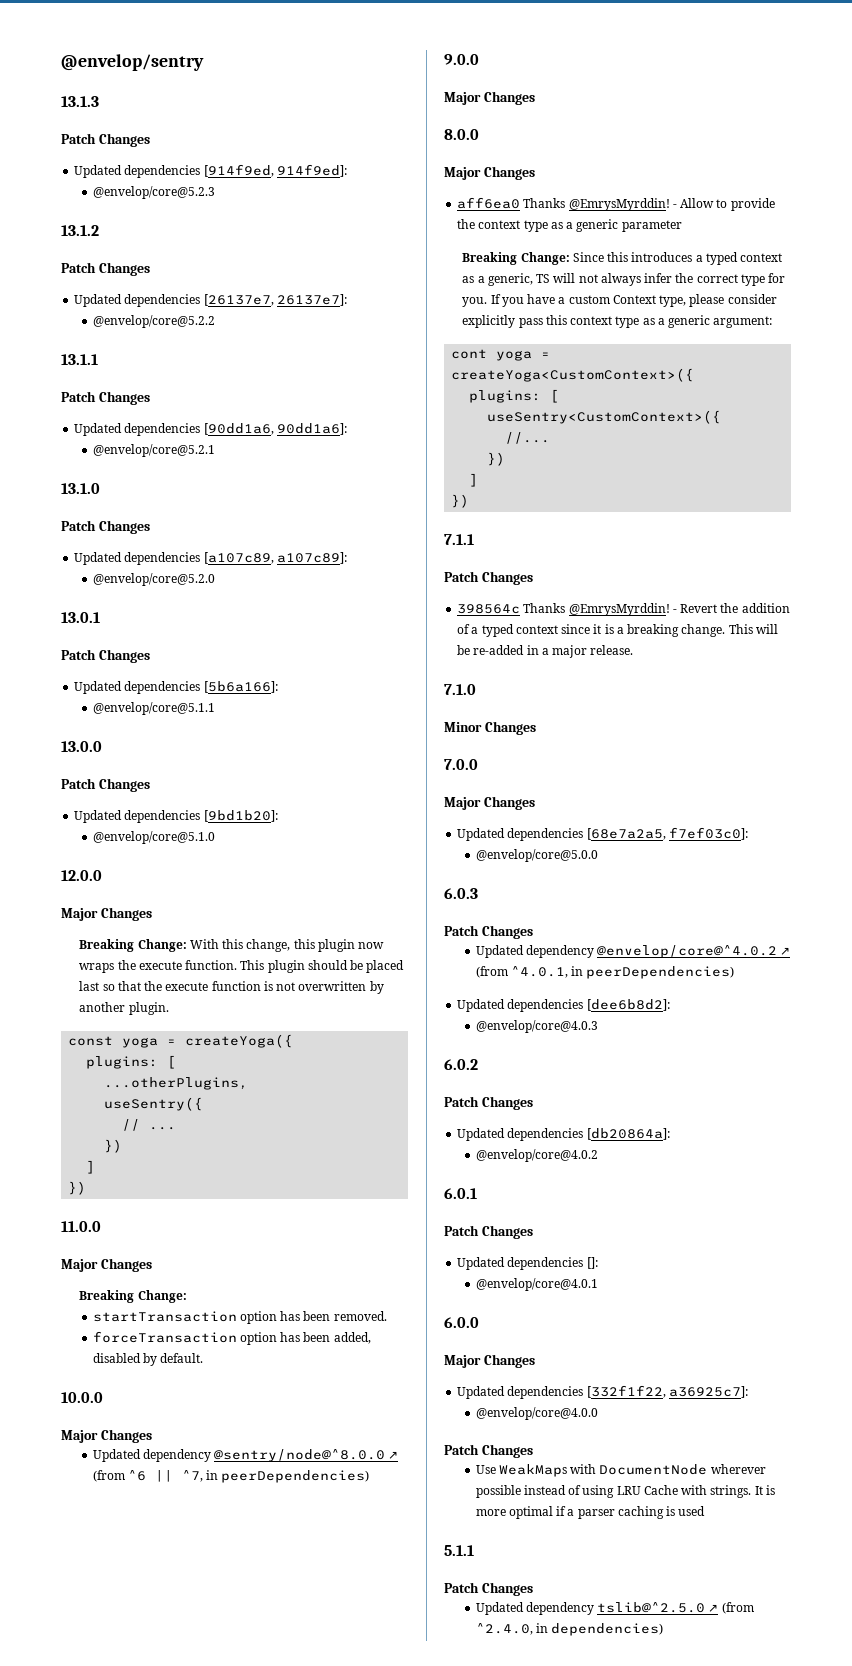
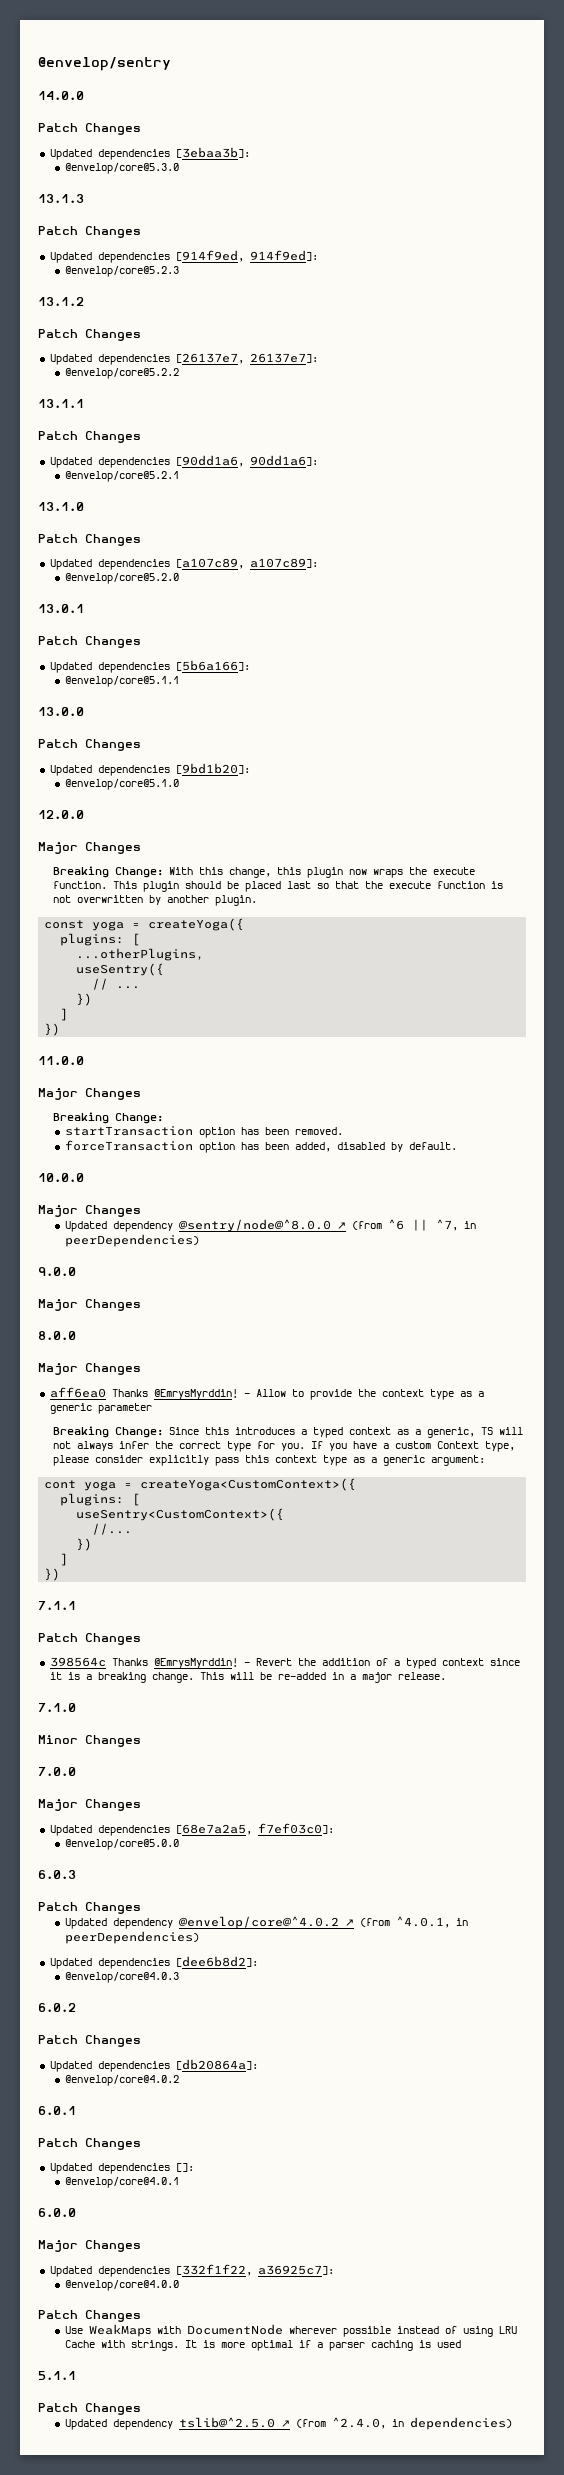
+ 14.0.0
+ Patch Changes
+ Updated dependencies [3ebaa3b]:
+ @envelop/core@5.3.0

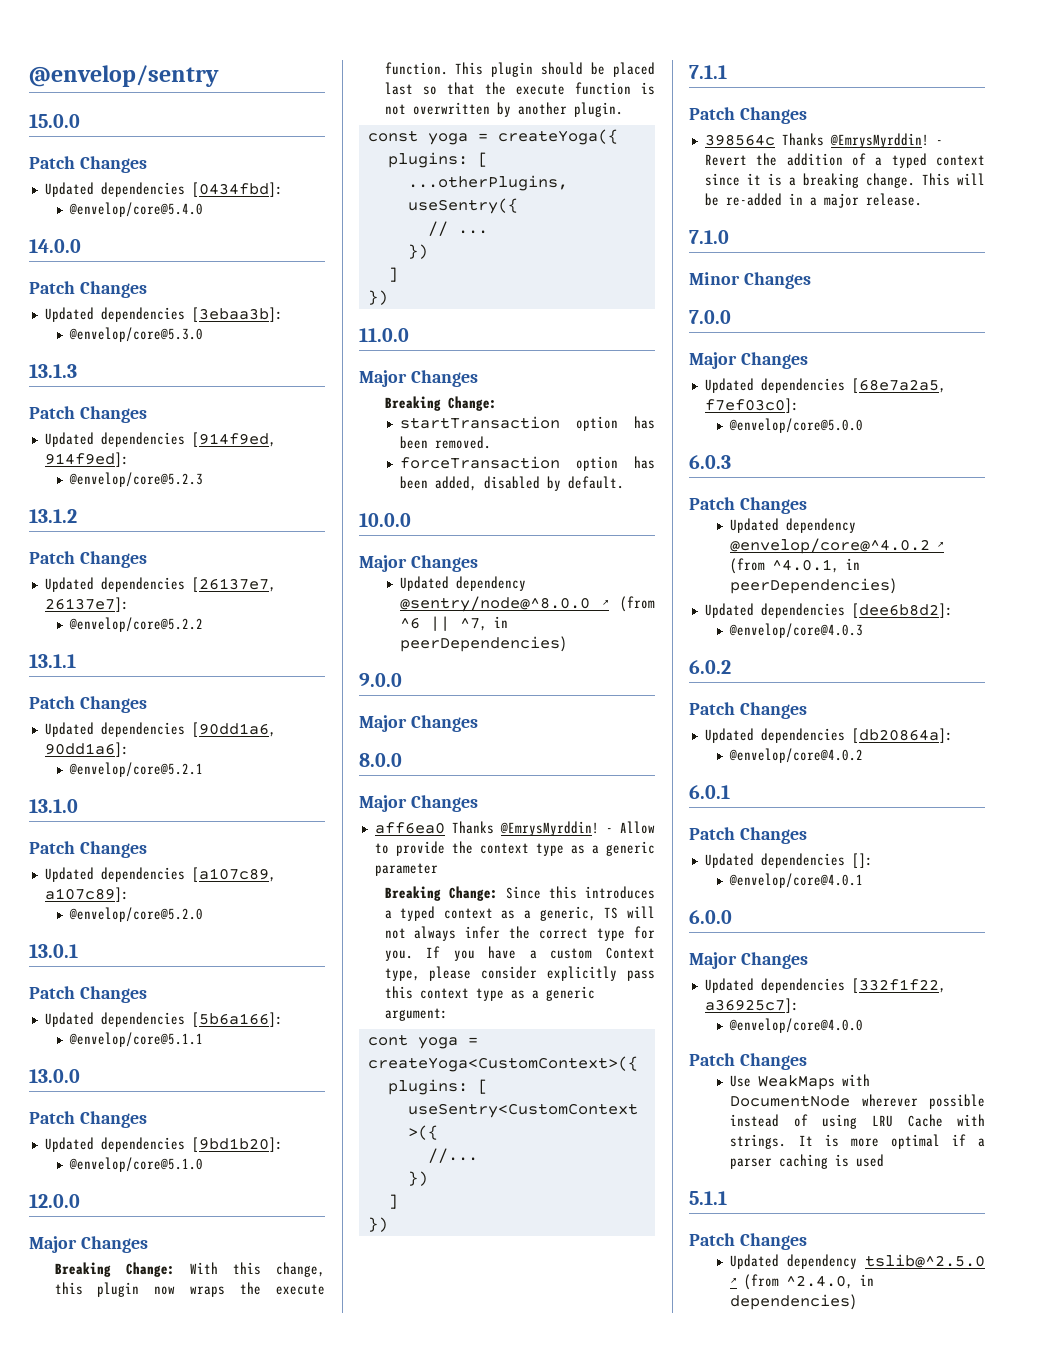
+ 15.0.0
+ Patch Changes
+ Updated dependencies [0434fbd]:
+ @envelop/core@5.4.0

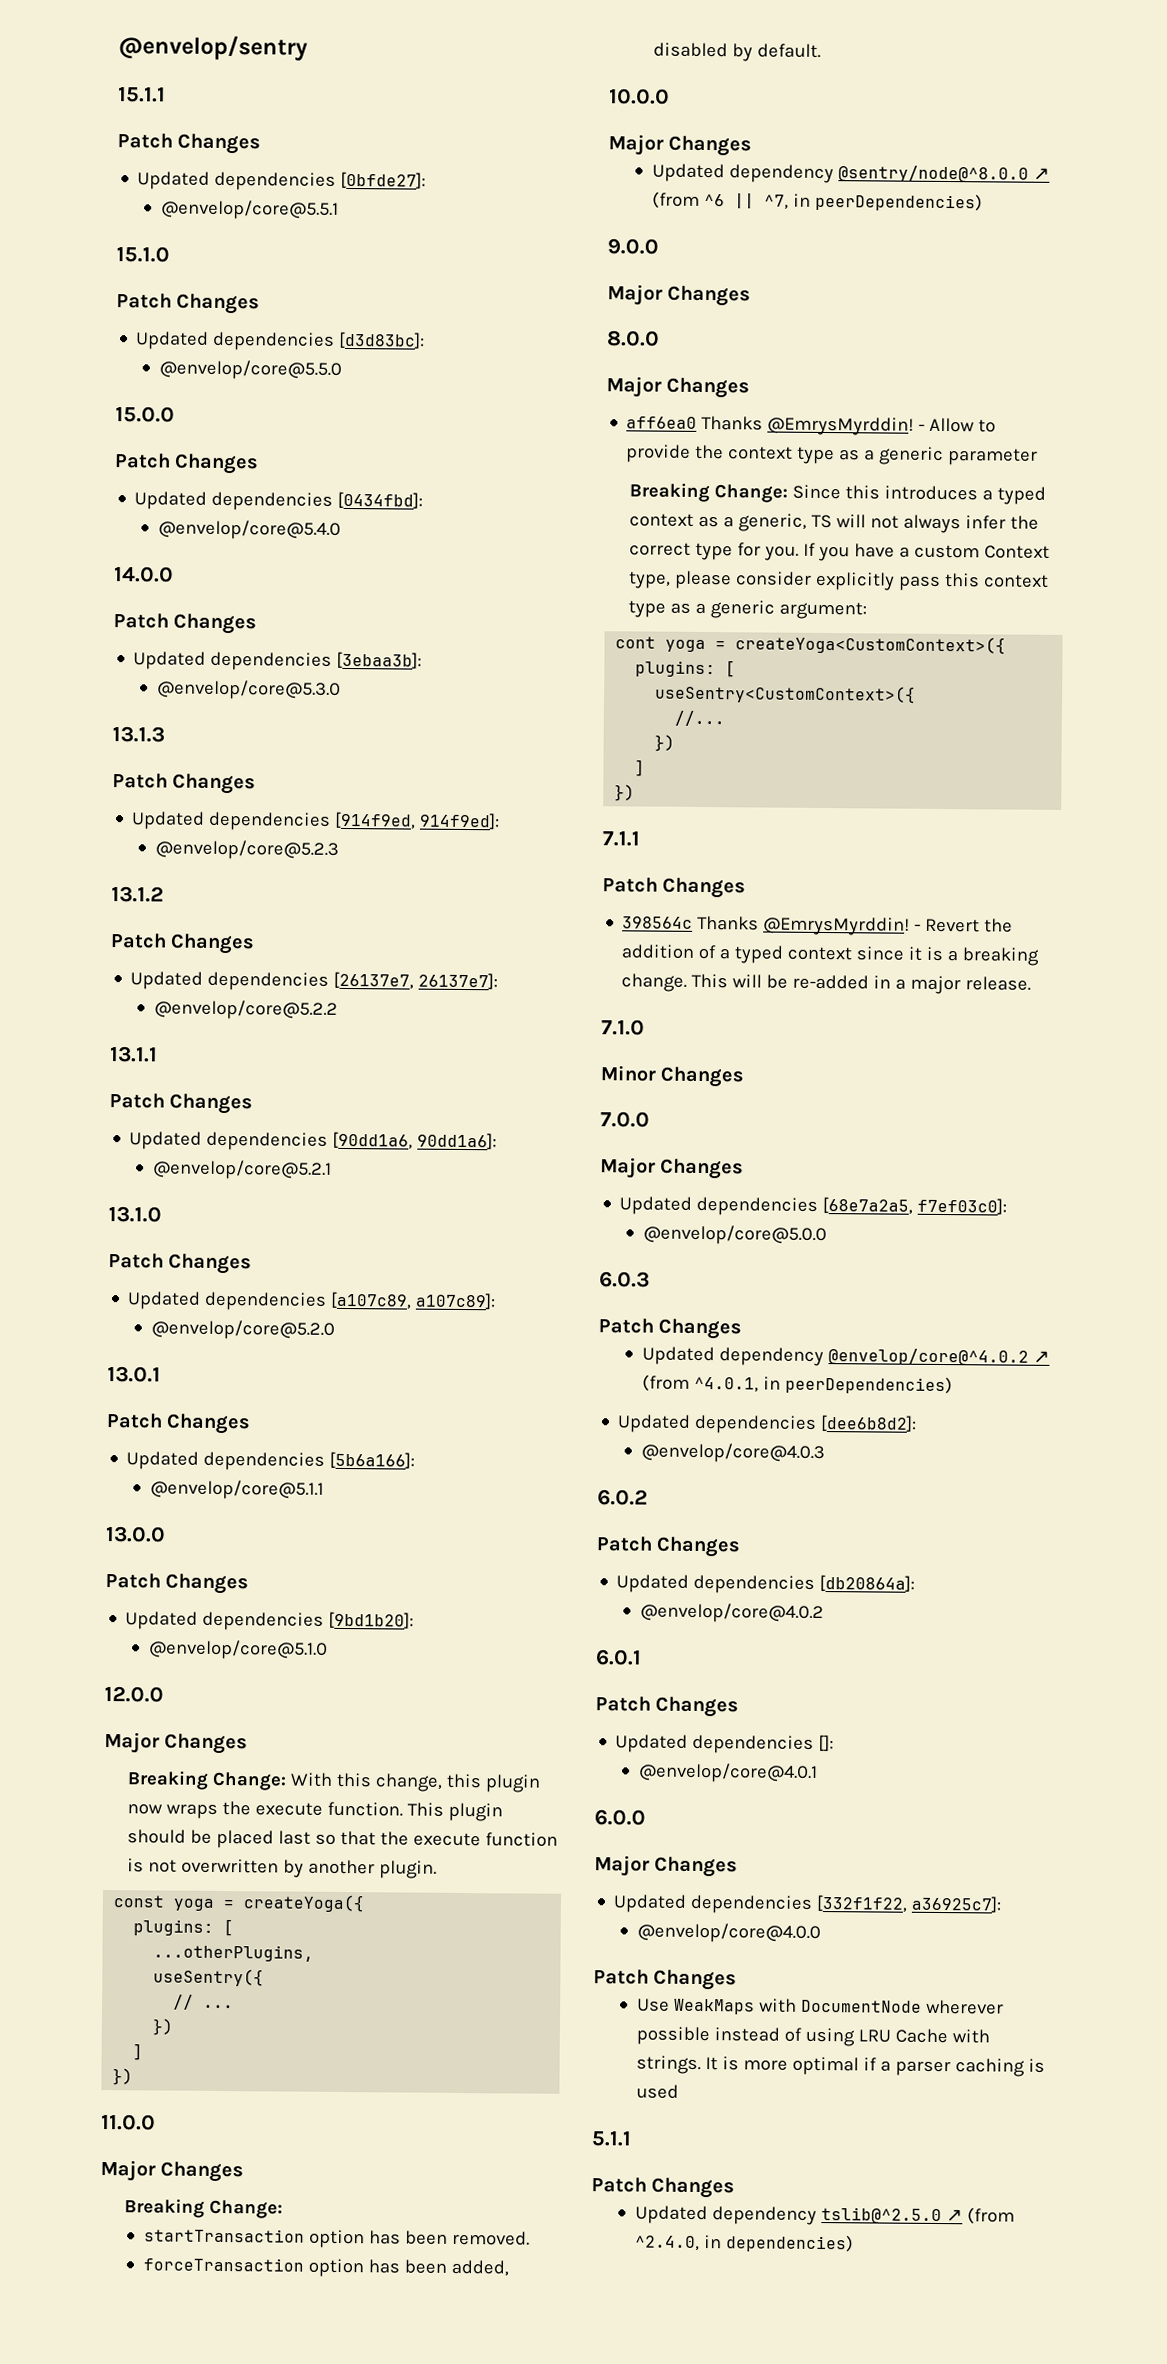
+ 15.1.1
+ Patch Changes
+ Updated dependencies [0bfde27]:
+ @envelop/core@5.5.1
+ 15.1.0
+ Patch Changes
+ Updated dependencies [d3d83bc]:
+ @envelop/core@5.5.0

